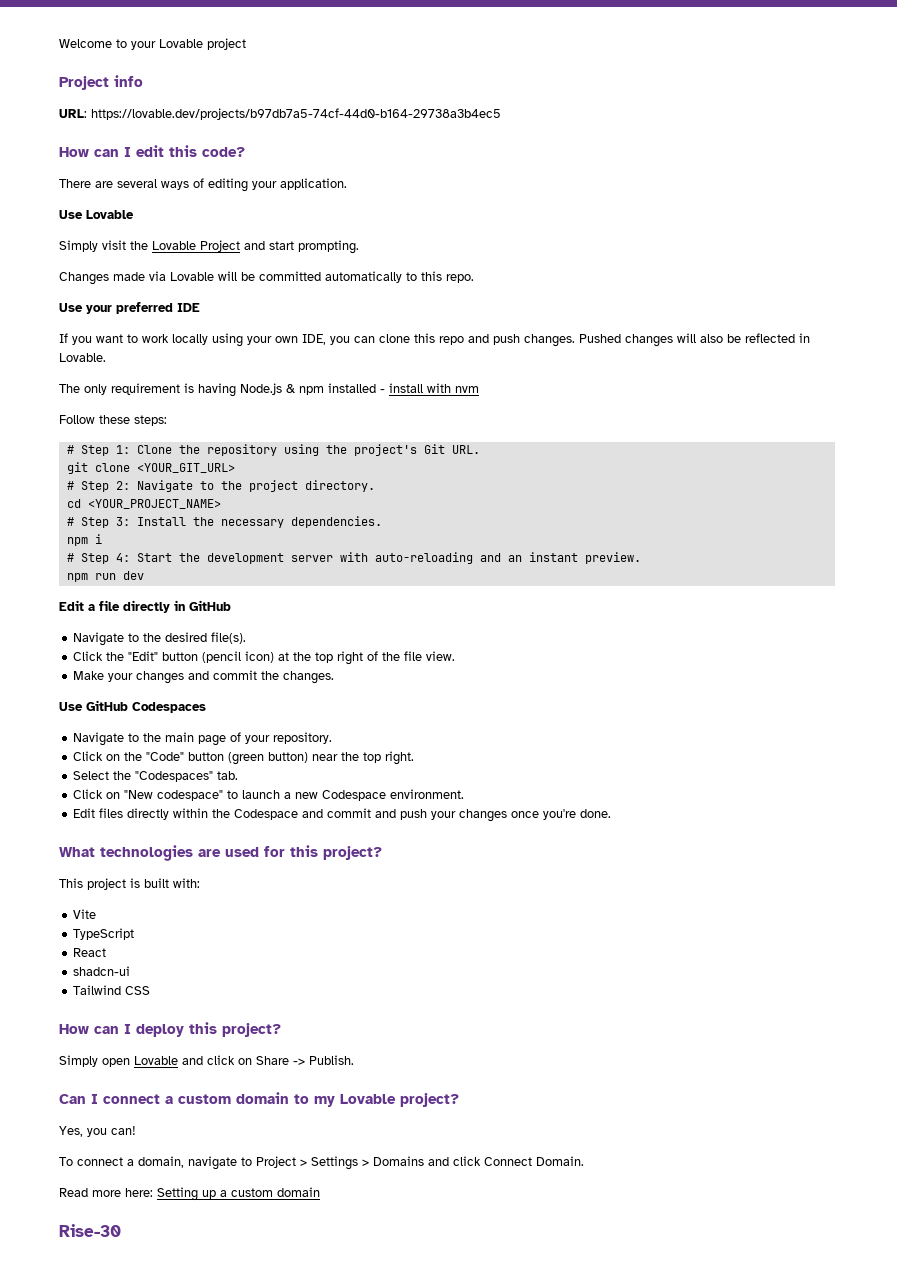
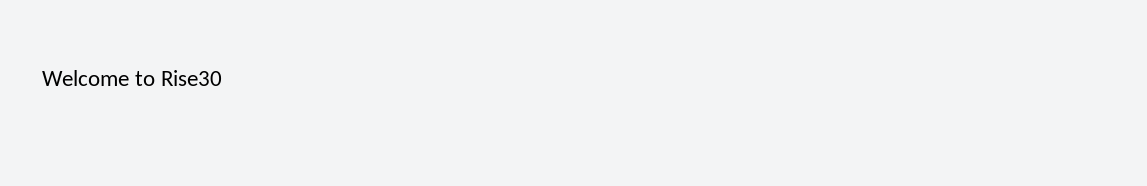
- Welcome to your Lovable project
- Project info
- URL: https://lovable.dev/projects/b97db7a5-74cf-44d0-b164-29738a3b4ec5
- How can I edit this code?
- There are several ways of editing your application.
- Use Lovable
- Simply visit the Lovable Project and start prompting.
- Changes made via Lovable will be committed automatically to this repo.
- Use your preferred IDE
- If you want to work locally using your own IDE, you can clone this repo and push changes. Pushed changes will also be reflected in Lovable.
- The only requirement is having Node.js & npm installed - install with nvm
- Follow these steps:
- # Step 1: Clone the repository using the project's Git URL.
- git clone <YOUR_GIT_URL>
- # Step 2: Navigate to the project directory.
- cd <YOUR_PROJECT_NAME>
- # Step 3: Install the necessary dependencies.
- npm i
- # Step 4: Start the development server with auto-reloading and an instant preview.
- npm run dev
- Edit a file directly in GitHub
- Navigate to the desired file(s).
- Click the "Edit" button (pencil icon) at the top right of the file view.
- Make your changes and commit the changes.
- Use GitHub Codespaces
- Navigate to the main page of your repository.
- Click on the "Code" button (green button) near the top right.
- Select the "Codespaces" tab.
- Click on "New codespace" to launch a new Codespace environment.
- Edit files directly within the Codespace and commit and push your changes once you're done.
- What technologies are used for this project?
- This project is built with:
- Vite
- TypeScript
- React
- shadcn-ui
- Tailwind CSS
- How can I deploy this project?
- Simply open Lovable and click on Share -> Publish.
- Can I connect a custom domain to my Lovable project?
- Yes, you can!
- To connect a domain, navigate to Project > Settings > Domains and click Connect Domain.
- Read more here: Setting up a custom domain
- Rise-30
+ Welcome to Rise30

